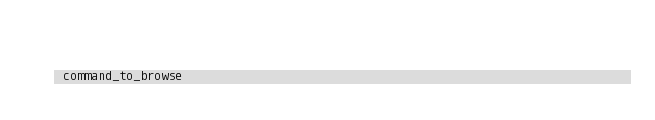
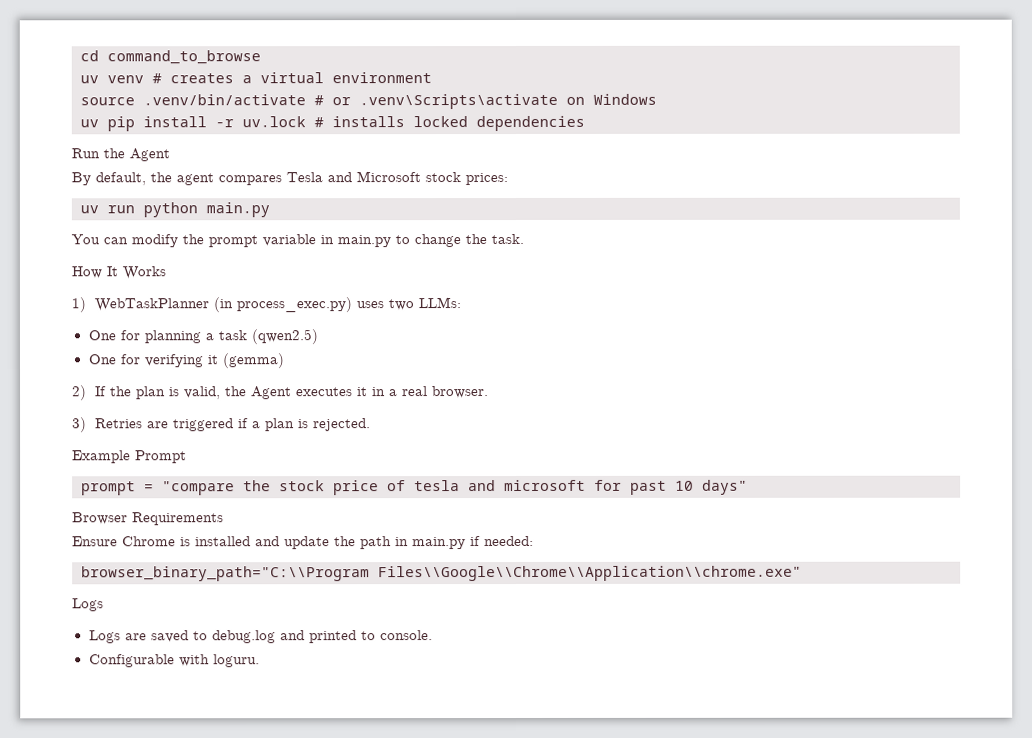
- command_to_browse
+ cd command_to_browse
+ uv venv # creates a virtual environment
+ source .venv/bin/activate # or .venv\Scripts\activate on Windows
+ uv pip install -r uv.lock # installs locked dependencies
+ Run the Agent
+ By default, the agent compares Tesla and Microsoft stock prices:
+ uv run python main.py
+ You can modify the prompt variable in main.py to change the task.
+ How It Works
+ 1) WebTaskPlanner (in process_exec.py) uses two LLMs:
+ One for planning a task (qwen2.5)
+ One for verifying it (gemma)
+ 2) If the plan is valid, the Agent executes it in a real browser.
+ 3) Retries are triggered if a plan is rejected.
+ Example Prompt
+ prompt = "compare the stock price of tesla and microsoft for past 10 days"
+ Browser Requirements
+ Ensure Chrome is installed and update the path in main.py if needed:
+ browser_binary_path="C:\\Program Files\\Google\\Chrome\\Application\\chrome.exe"
+ Logs
+ Logs are saved to debug.log and printed to console.
+ Configurable with loguru.

